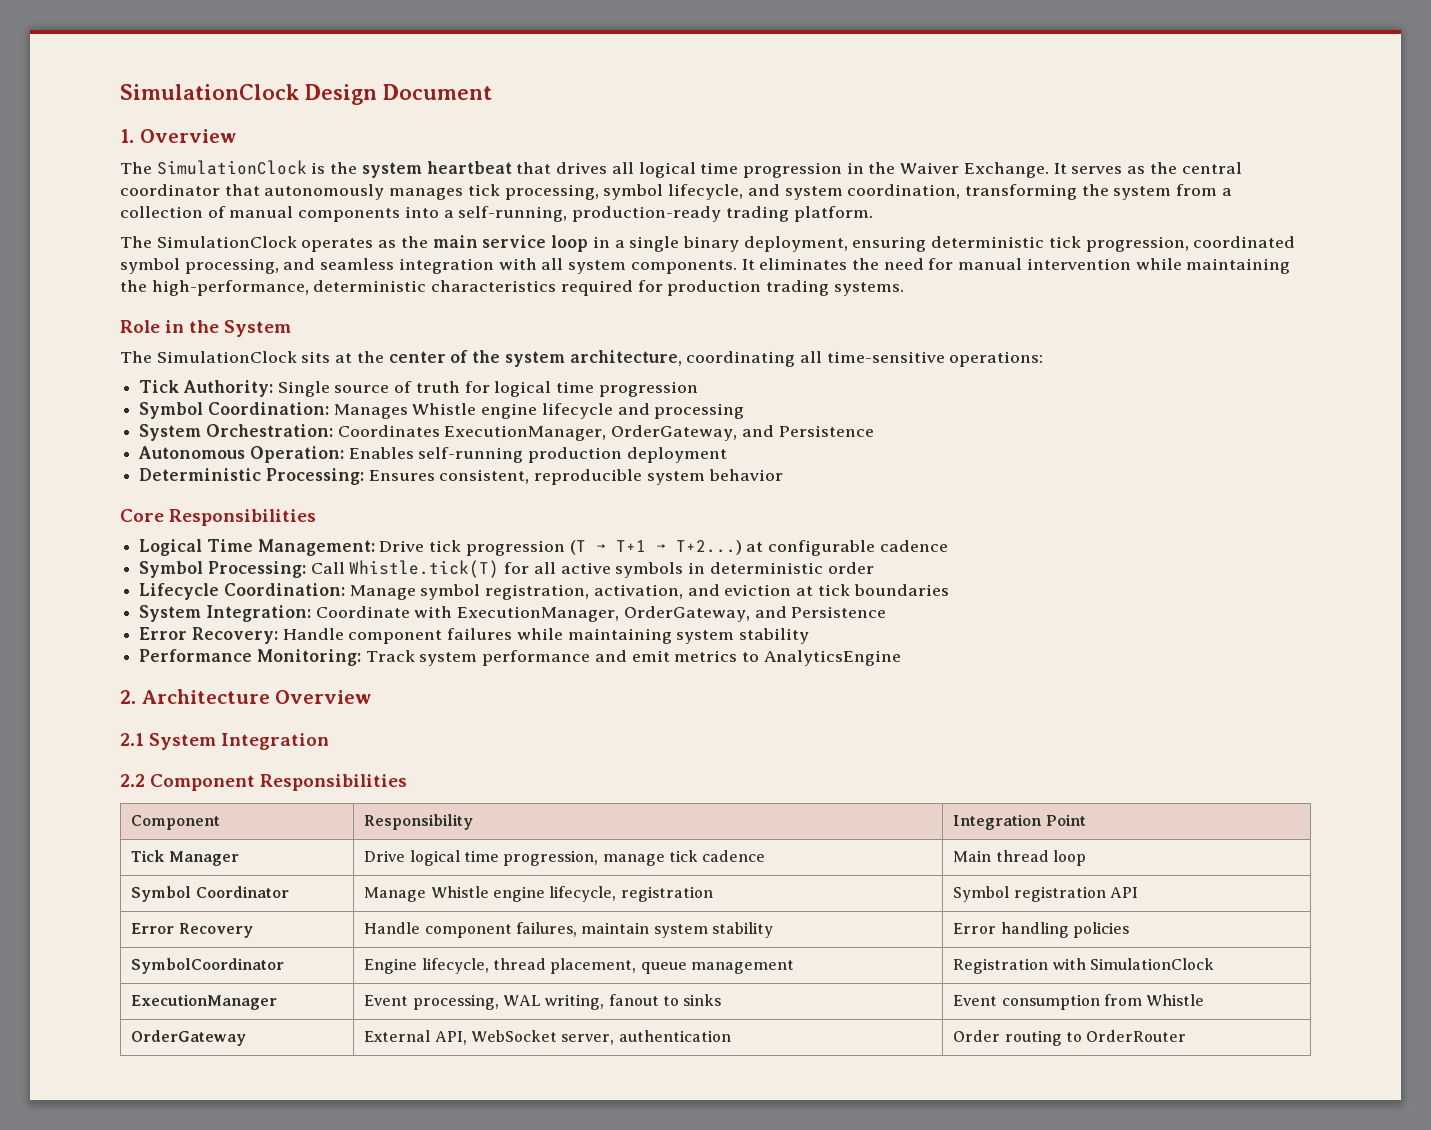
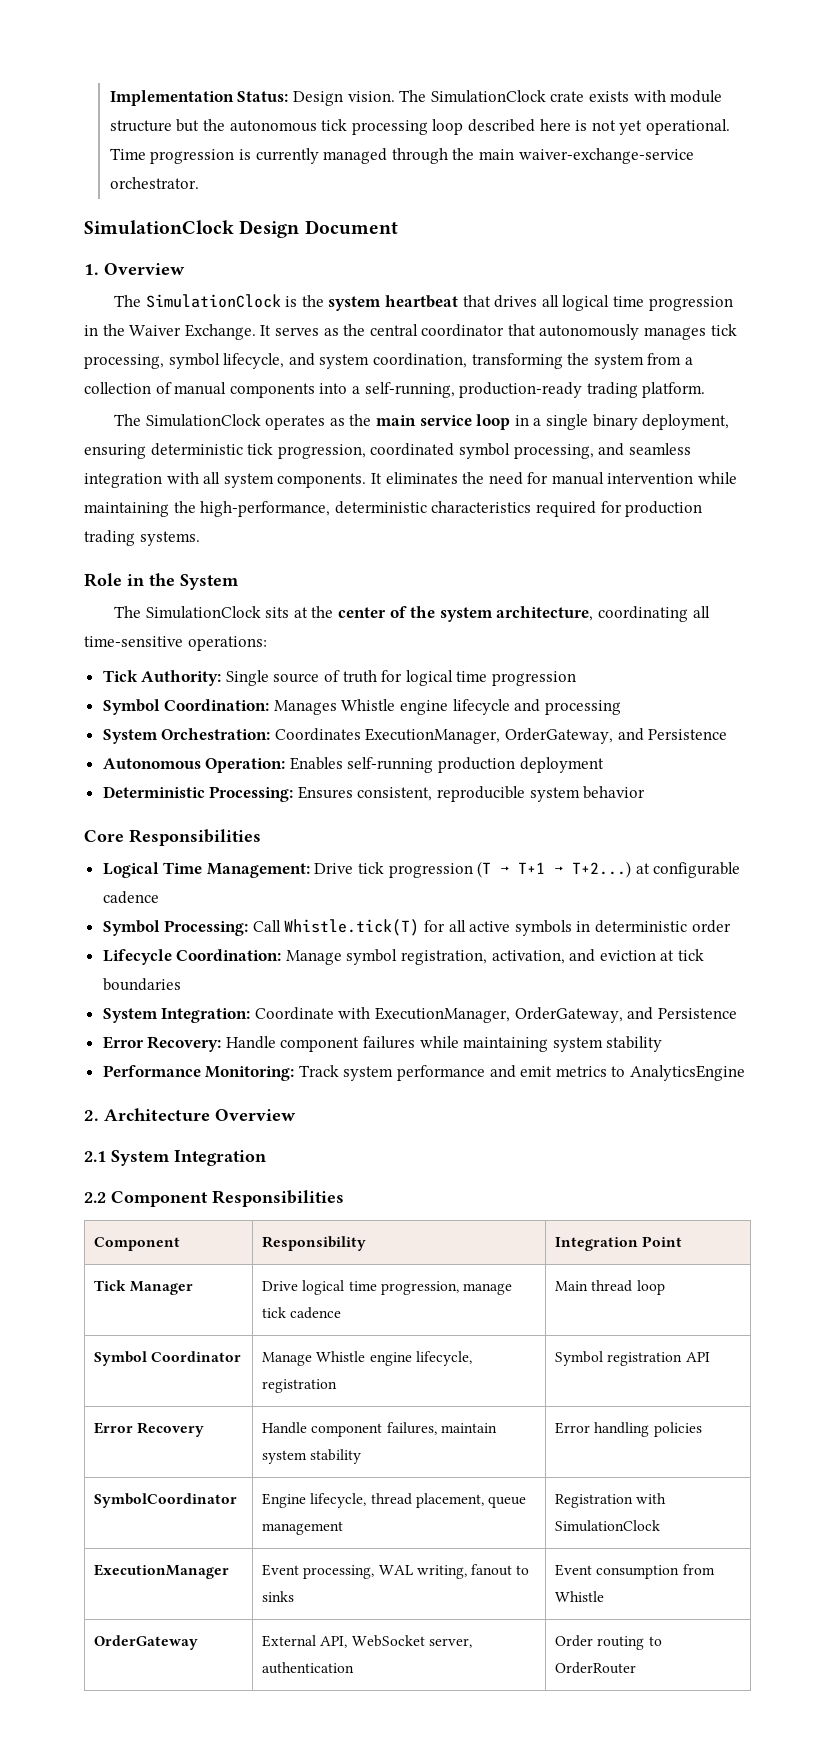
+ Implementation Status: Design vision. The SimulationClock crate exists with module structure but the autonomous tick processing loop described here is not yet operational. Time progression is currently managed through the main waiver-exchange-service orchestrator.

